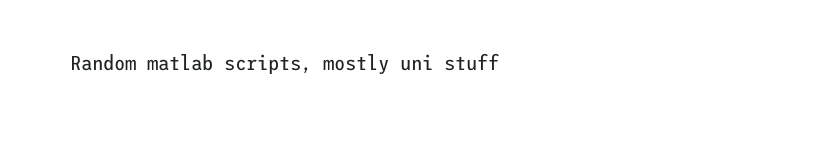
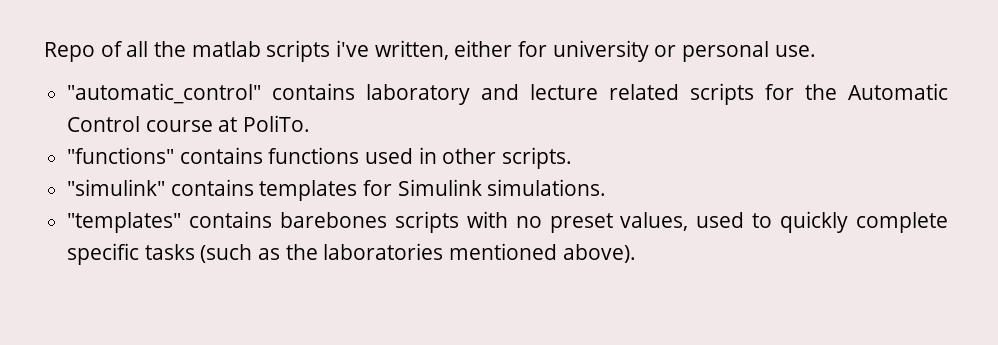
- Random matlab scripts, mostly uni stuff
+ Repo of all the matlab scripts i've written, either for university or personal use.
+ "automatic_control" contains laboratory and lecture related scripts for the Automatic Control course at PoliTo.
+ "functions" contains functions used in other scripts.
+ "simulink" contains templates for Simulink simulations.
+ "templates" contains barebones scripts with no preset values, used to quickly complete specific tasks (such as the laboratories mentioned above).

